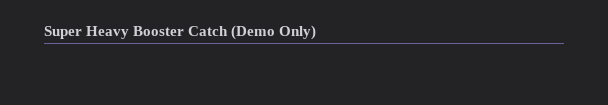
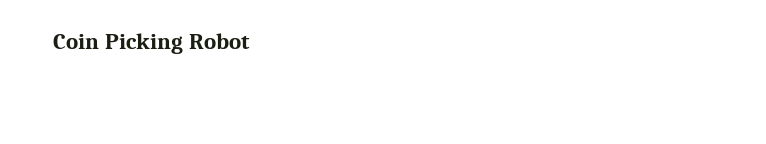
- Super Heavy Booster Catch (Demo Only)
+ Coin Picking Robot

